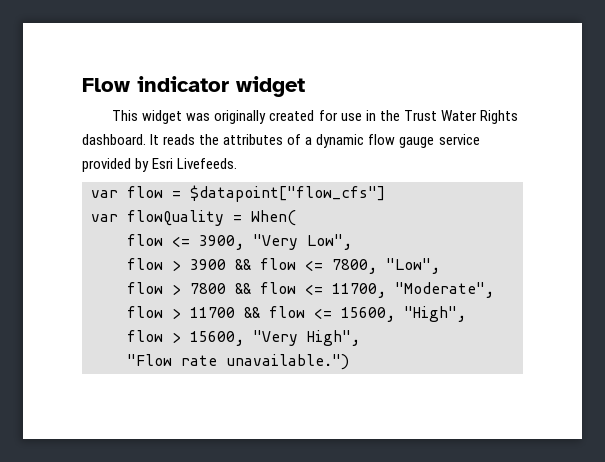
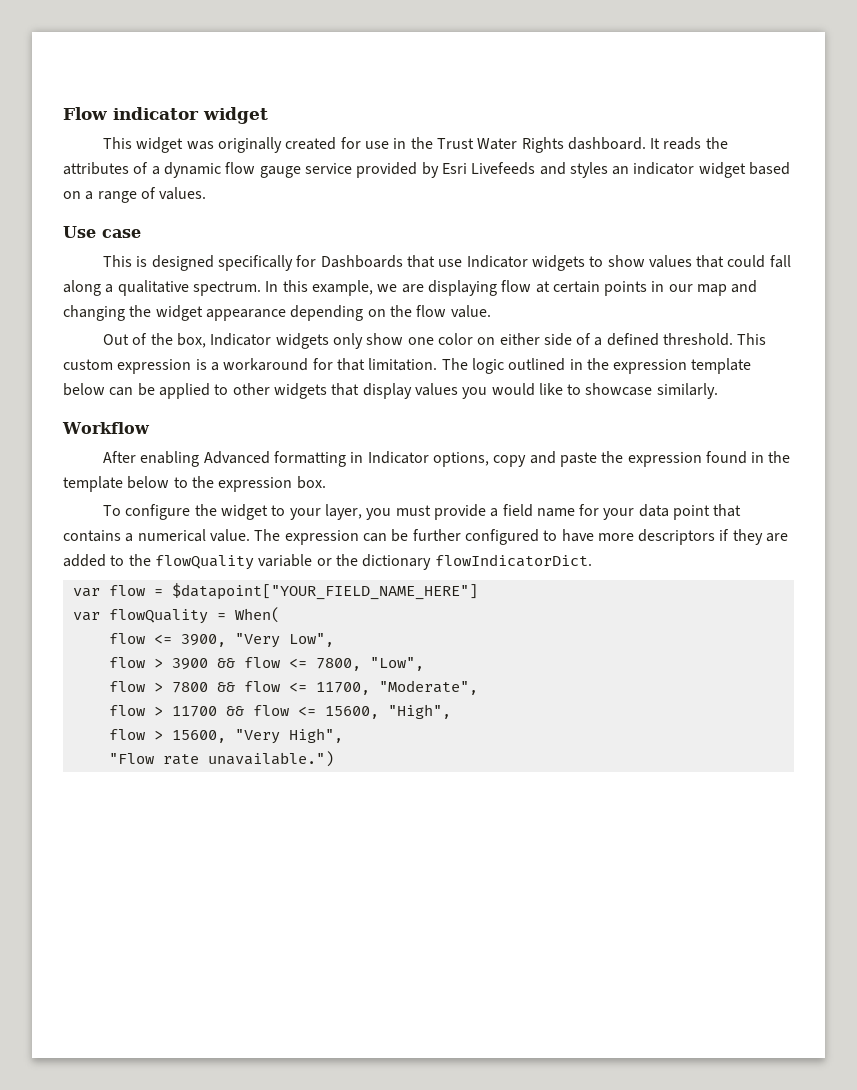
- It reads the attributes of a dynamic flow gauge service provided by Esri Livefeeds.
+ It reads the attributes of a dynamic flow gauge service provided by Esri Livefeeds and styles an indicator widget based on a range of values.
+ Use case
+ This is designed specifically for Dashboards that use Indicator widgets to show values that could fall along a qualitative spectrum. In this example, we are displaying flow at certain points in our map and changing the widget appearance depending on the flow value.
+ Out of the box, Indicator widgets only show one color on either side of a defined threshold. This custom expression is a workaround for that limitation. The logic outlined in the expression template below can be applied to other widgets that display values you would like to showcase similarly.
+ Workflow
+ After enabling Advanced formatting in Indicator options, copy and paste the expression found in the template below to the expression box.
+ To configure the widget to your layer, you must provide a field name for your data point that contains a numerical value. The expression can be further configured to have more descriptors if they are added to the flowQuality variable or the dictionary flowIndicatorDict.
- var flow = $datapoint["flow_cfs"]
+ var flow = $datapoint["YOUR_FIELD_NAME_HERE"]

